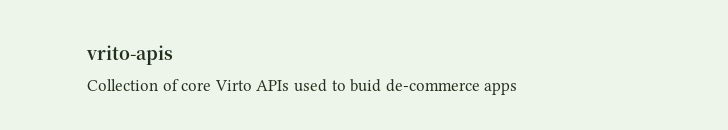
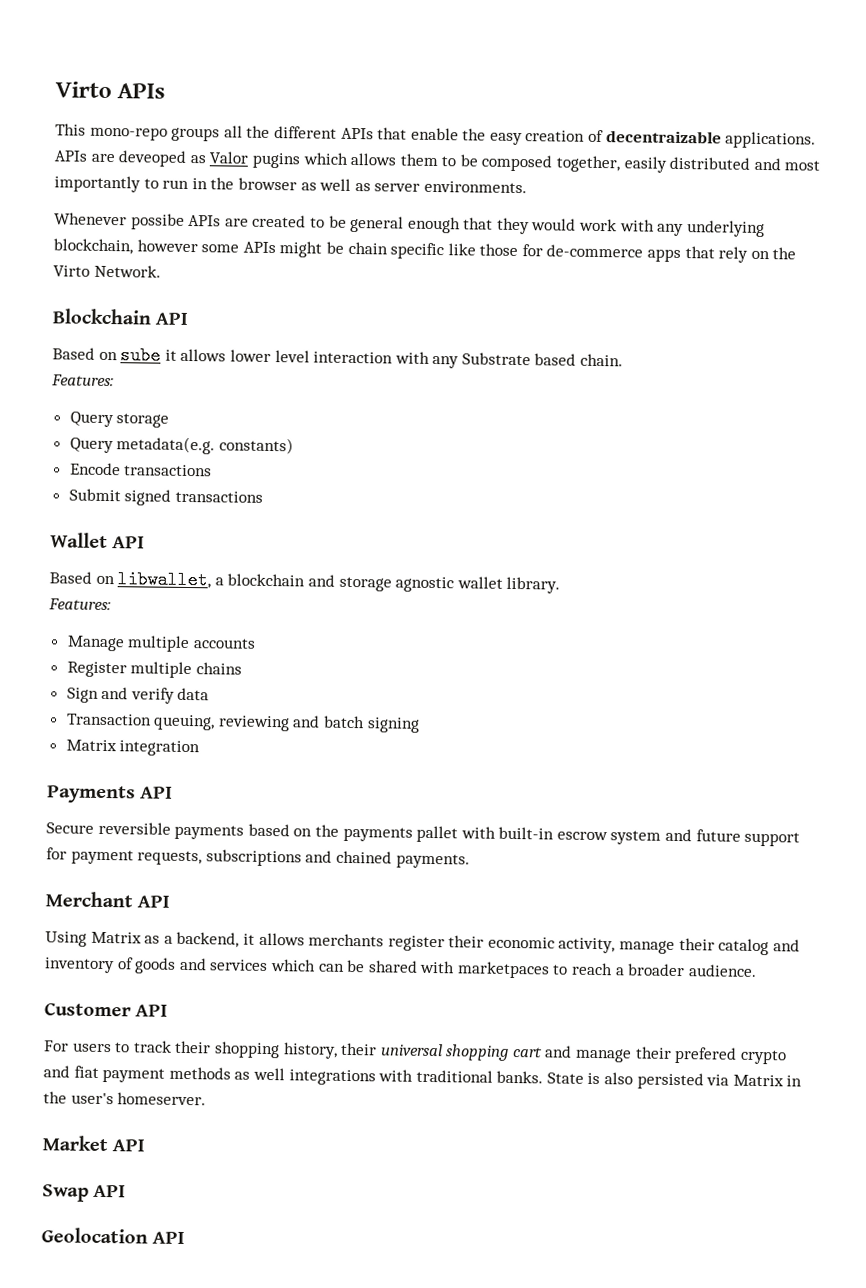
- vrito-apis
- Collection of core Virto APIs used to buid de-commerce apps
+ Virto APIs
+ This mono-repo groups all the different APIs that enable the easy creation of decentraizable applications. APIs are deveoped as Valor pugins which allows them to be composed together, easily distributed and most importantly to run in the browser as well as server environments.
+ Whenever possibe APIs are created to be general enough that they would work with any underlying blockchain, however some APIs might be chain specific like those for de-commerce apps that rely on the Virto Network.
+ Blockchain API
+ Based on sube it allows lower level interaction with any Substrate based chain.
+ Features:
+ Query storage
+ Query metadata(e.g. constants)
+ Encode transactions
+ Submit signed transactions
+ Wallet API
+ Based on libwallet, a blockchain and storage agnostic wallet library.
+ Features:
+ Manage multiple accounts
+ Register multiple chains
+ Sign and verify data
+ Transaction queuing, reviewing and batch signing
+ Matrix integration
+ Payments API
+ Secure reversible payments based on the payments pallet with built-in escrow system and future support for payment requests, subscriptions and chained payments.
+ Merchant API
+ Using Matrix as a backend, it allows merchants register their economic activity, manage their catalog and inventory of goods and services which can be shared with marketpaces to reach a broader audience.
+ Customer API
+ For users to track their shopping history, their universal shopping cart and manage their prefered crypto and fiat payment methods as well integrations with traditional banks. State is also persisted via Matrix in the user's homeserver.
+ Market API
+ Swap API
+ Geolocation API

